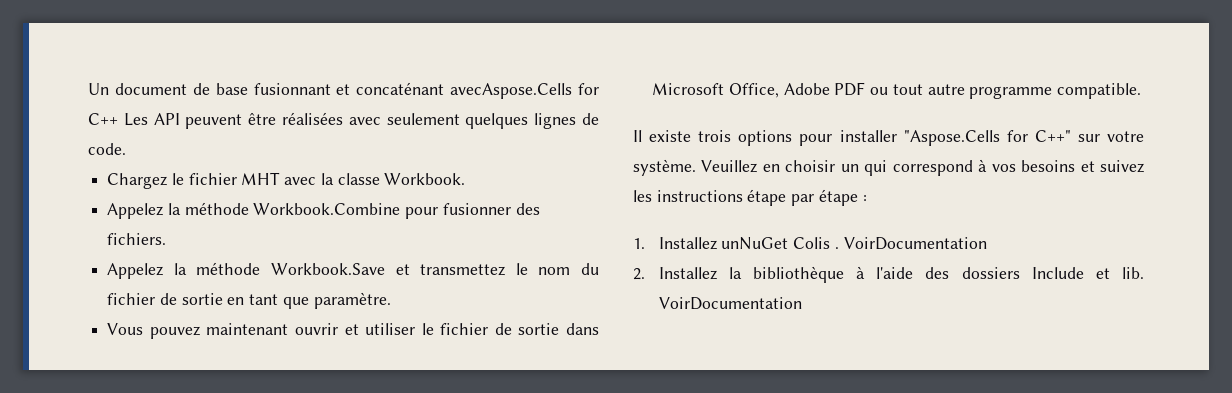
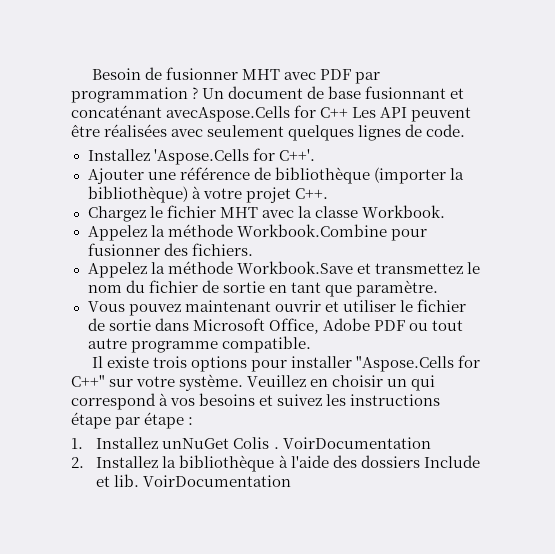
+ Besoin de fusionner MHT avec PDF par programmation ?
+ Installez 'Aspose.Cells for C++'.
+ Ajouter une référence de bibliothèque (importer la bibliothèque) à votre projet C++.

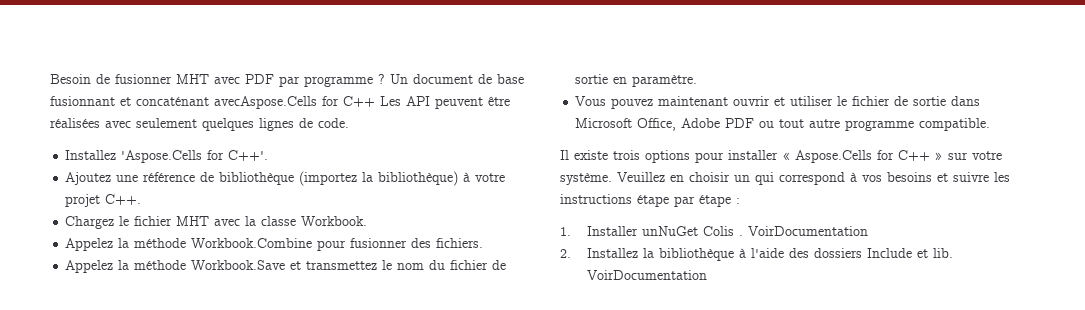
- Besoin de fusionner MHT avec PDF par programmation ?
+ Besoin de fusionner MHT avec PDF par programme ?
- Ajouter une référence de bibliothèque (importer la bibliothèque) à votre projet C++.
+ Ajoutez une référence de bibliothèque (importez la bibliothèque) à votre projet C++.
- Appelez la méthode Workbook.Save et transmettez le nom du fichier de sortie en tant que paramètre.
+ Appelez la méthode Workbook.Save et transmettez le nom du fichier de sortie en paramètre.
- Il existe trois options pour installer "Aspose.Cells for C++" sur votre système.
+ Il existe trois options pour installer « Aspose.Cells for C++ » sur votre système.
- Veuillez en choisir un qui correspond à vos besoins et suivez les instructions étape par étape :
+ Veuillez en choisir un qui correspond à vos besoins et suivre les instructions étape par étape :
- 1. Installez unNuGet Colis .
+ 1. Installer unNuGet Colis .

